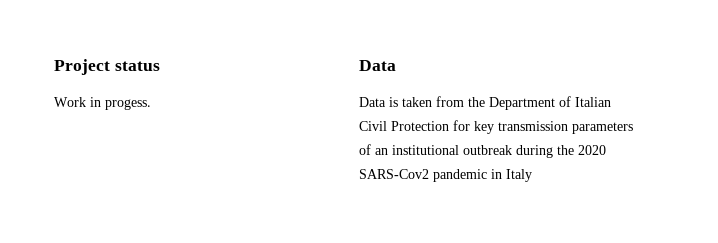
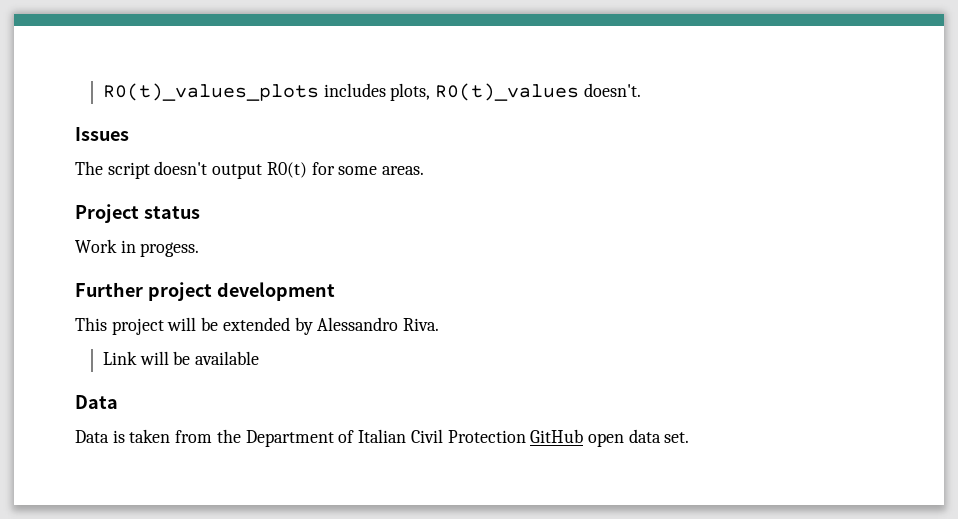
+ R0(t)_values_plots includes plots, R0(t)_values doesn't.
+ Issues
+ The script doesn't output R0(t) for some areas.
+ Further project development
+ This project will be extended by Alessandro Riva.
+ Link will be available
- Data is taken from the Department of Italian Civil Protection for key transmission parameters of an institutional outbreak during the 2020 SARS-Cov2 pandemic in Italy
+ Data is taken from the Department of Italian Civil Protection GitHub open data set.

